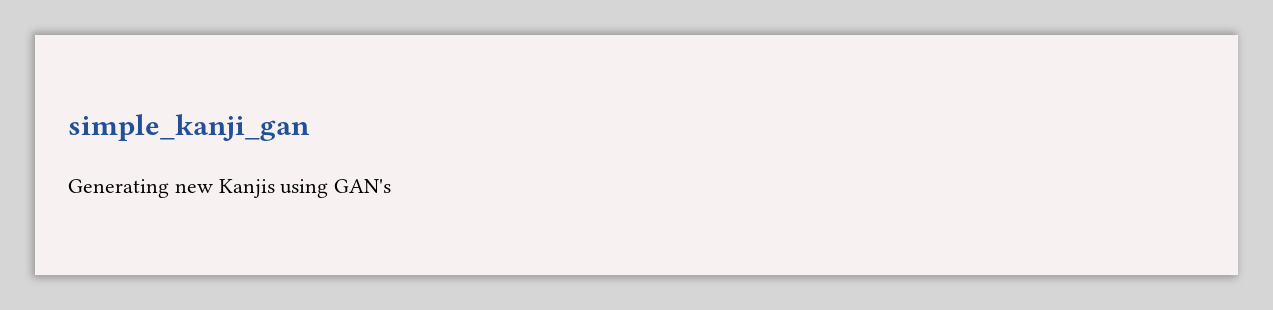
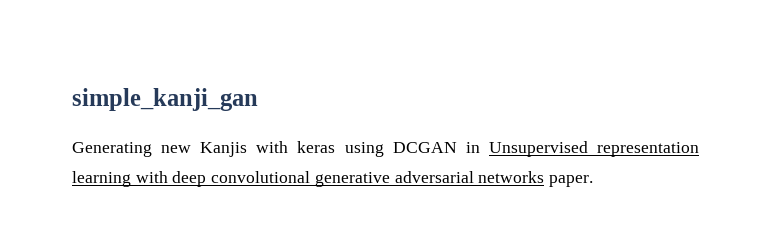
- Generating new Kanjis using GAN's
+ Generating new Kanjis with keras using DCGAN in Unsupervised representation learning with deep convolutional generative adversarial networks paper.

